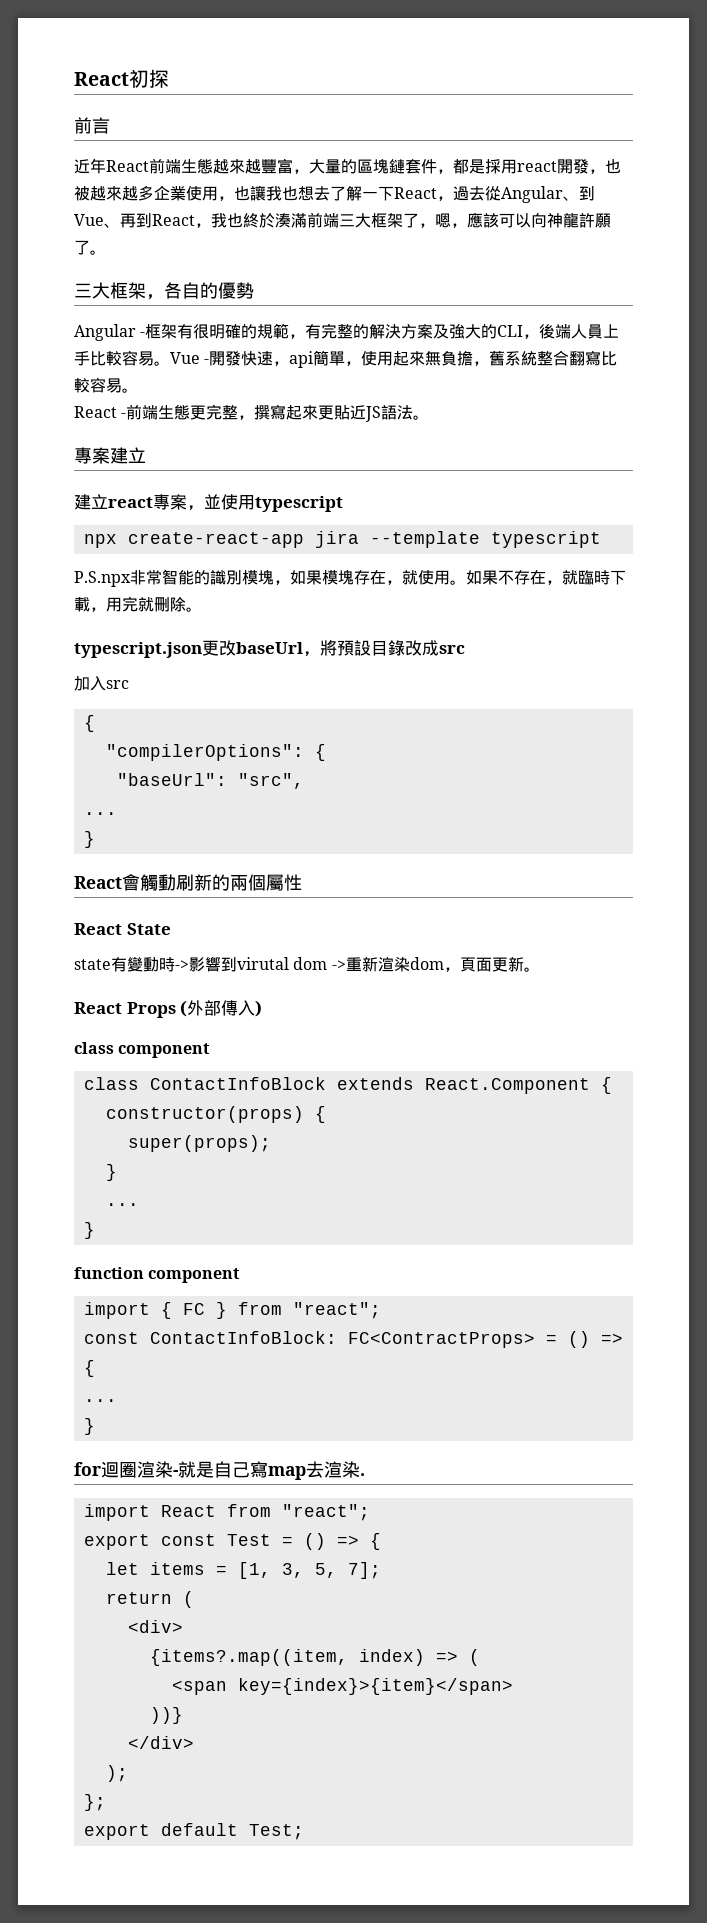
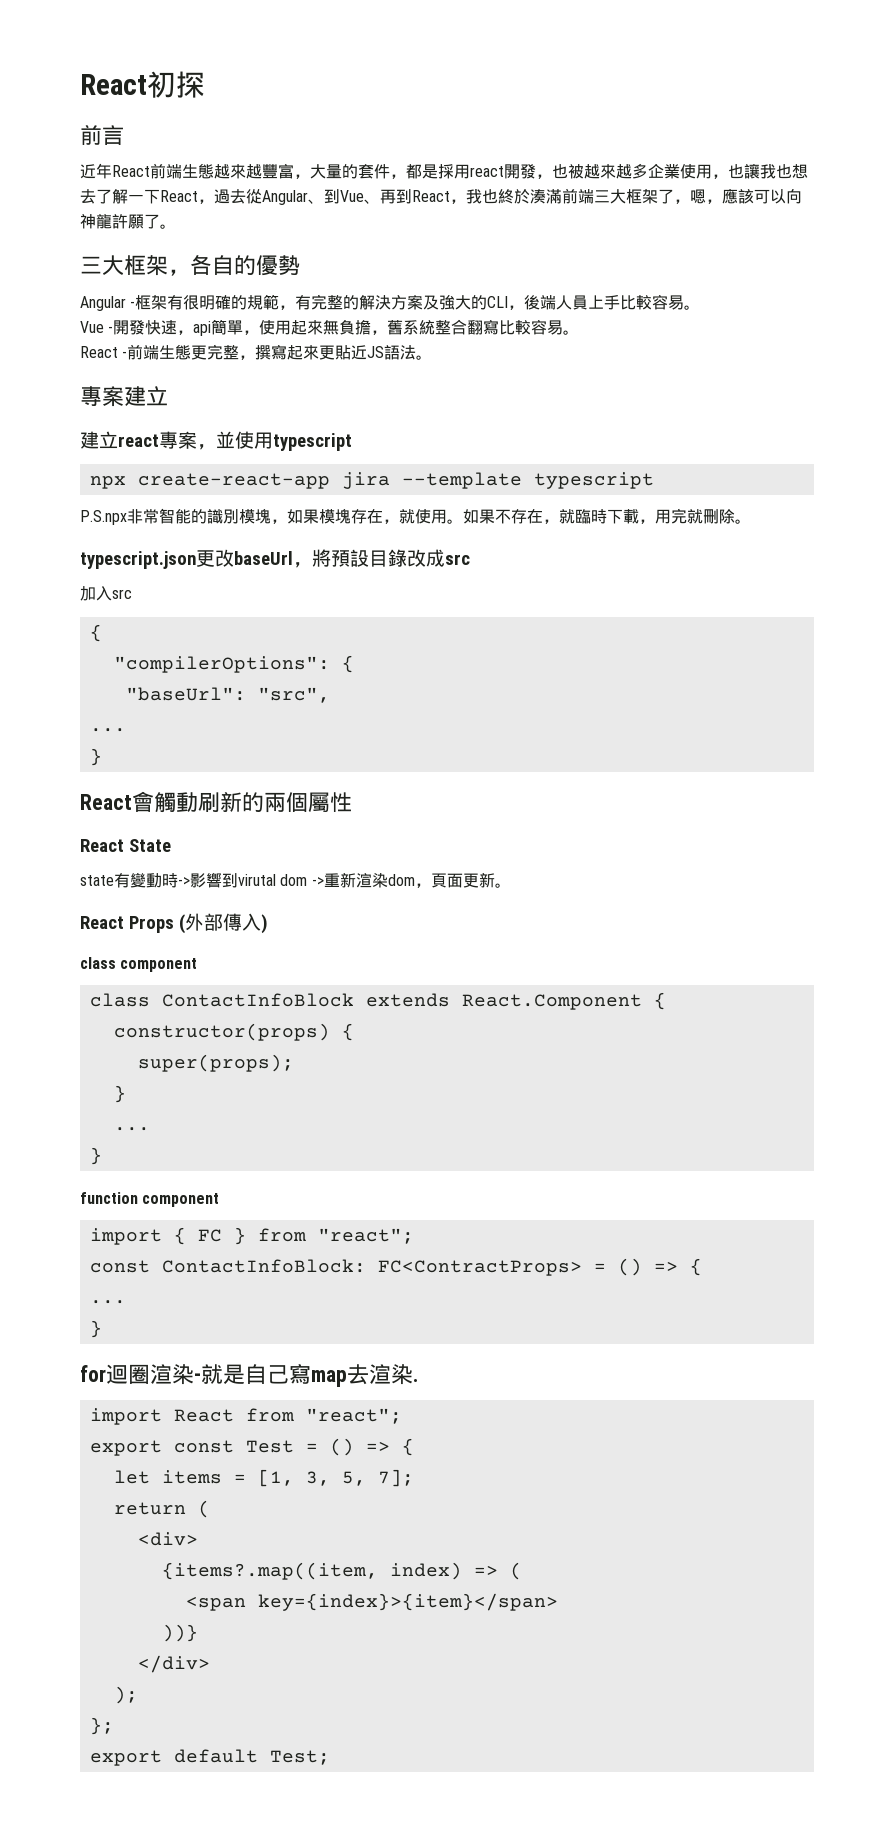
- 近年React前端生態越來越豐富，大量的區塊鏈套件，都是採用react開發，也被越來越多企業使用，也讓我也想去了解一下React，過去從Angular、到Vue、再到React，我也終於湊滿前端三大框架了，嗯，應該可以向神龍許願了。
+ 近年React前端生態越來越豐富，大量的套件，都是採用react開發，也被越來越多企業使用，也讓我也想去了解一下React，過去從Angular、到Vue、再到React，我也終於湊滿前端三大框架了，嗯，應該可以向神龍許願了。
- Angular -框架有很明確的規範，有完整的解決方案及強大的CLI，後端人員上手比較容易。Vue -開發快速，api簡單，使用起來無負擔，舊系統整合翻寫比較容易。
+ Angular -框架有很明確的規範，有完整的解決方案及強大的CLI，後端人員上手比較容易。
+ Vue -開發快速，api簡單，使用起來無負擔，舊系統整合翻寫比較容易。

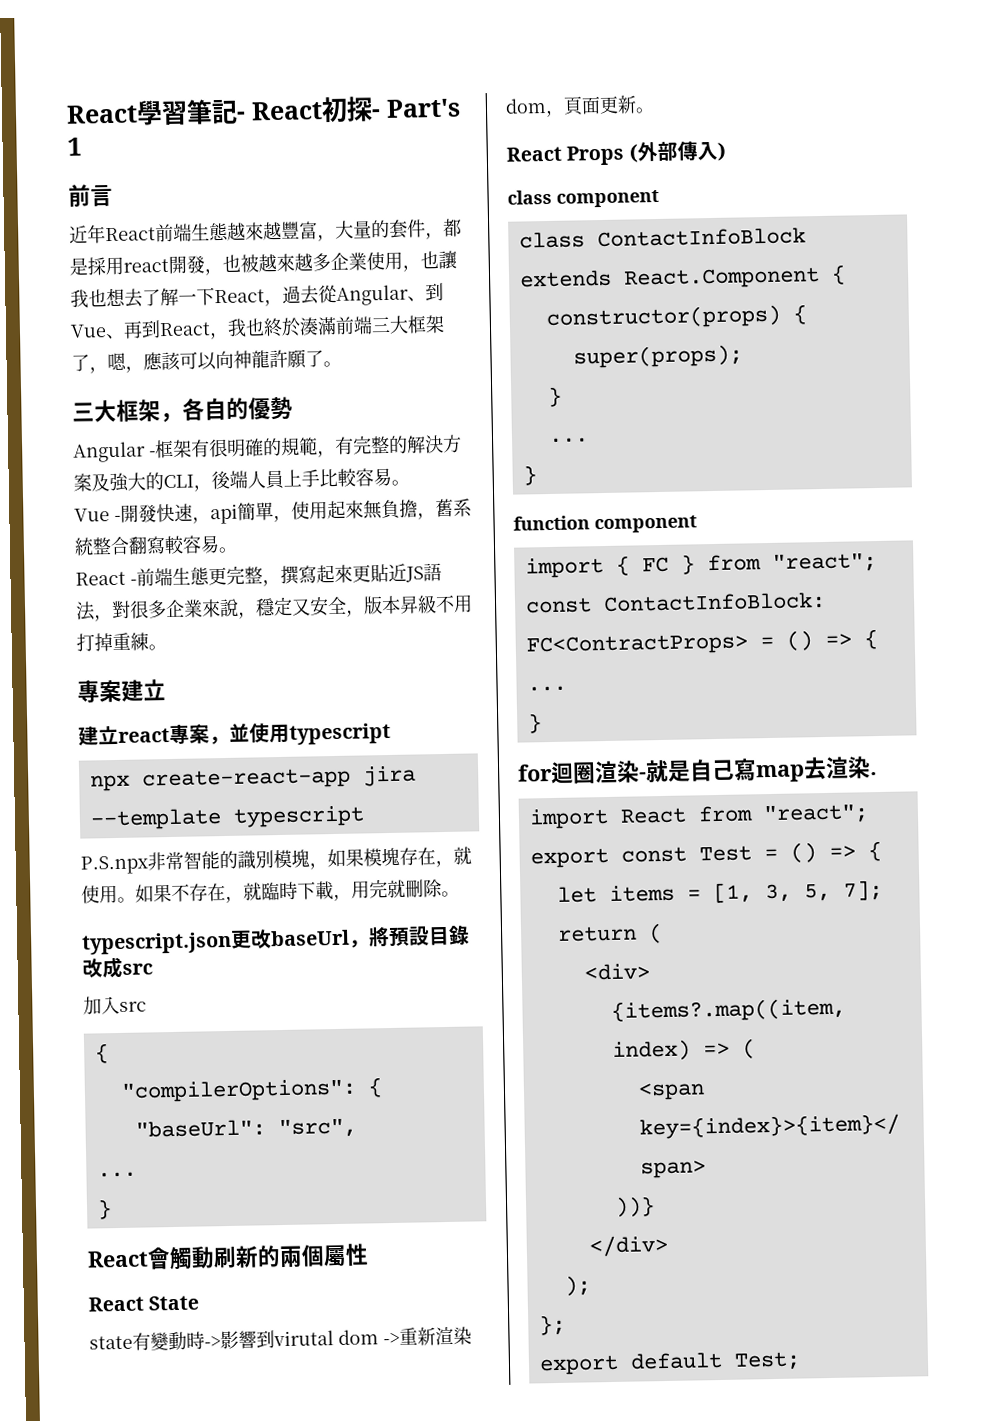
- React初探
+ React學習筆記- React初探- Part's 1
- Vue -開發快速，api簡單，使用起來無負擔，舊系統整合翻寫比較容易。
+ Vue -開發快速，api簡單，使用起來無負擔，舊系統整合翻寫較容易。
- React -前端生態更完整，撰寫起來更貼近JS語法。
+ React -前端生態更完整，撰寫起來更貼近JS語法，對很多企業來說，穩定又安全，版本昇級不用打掉重練。

